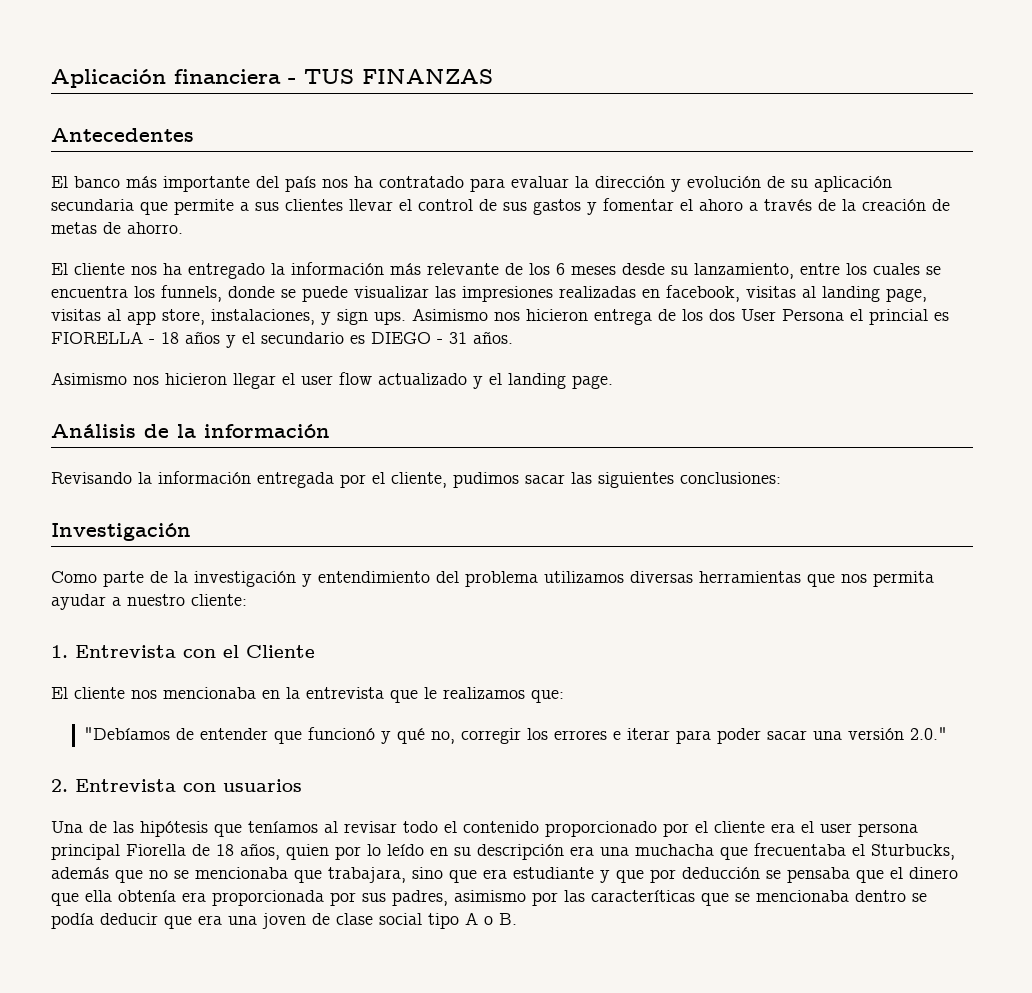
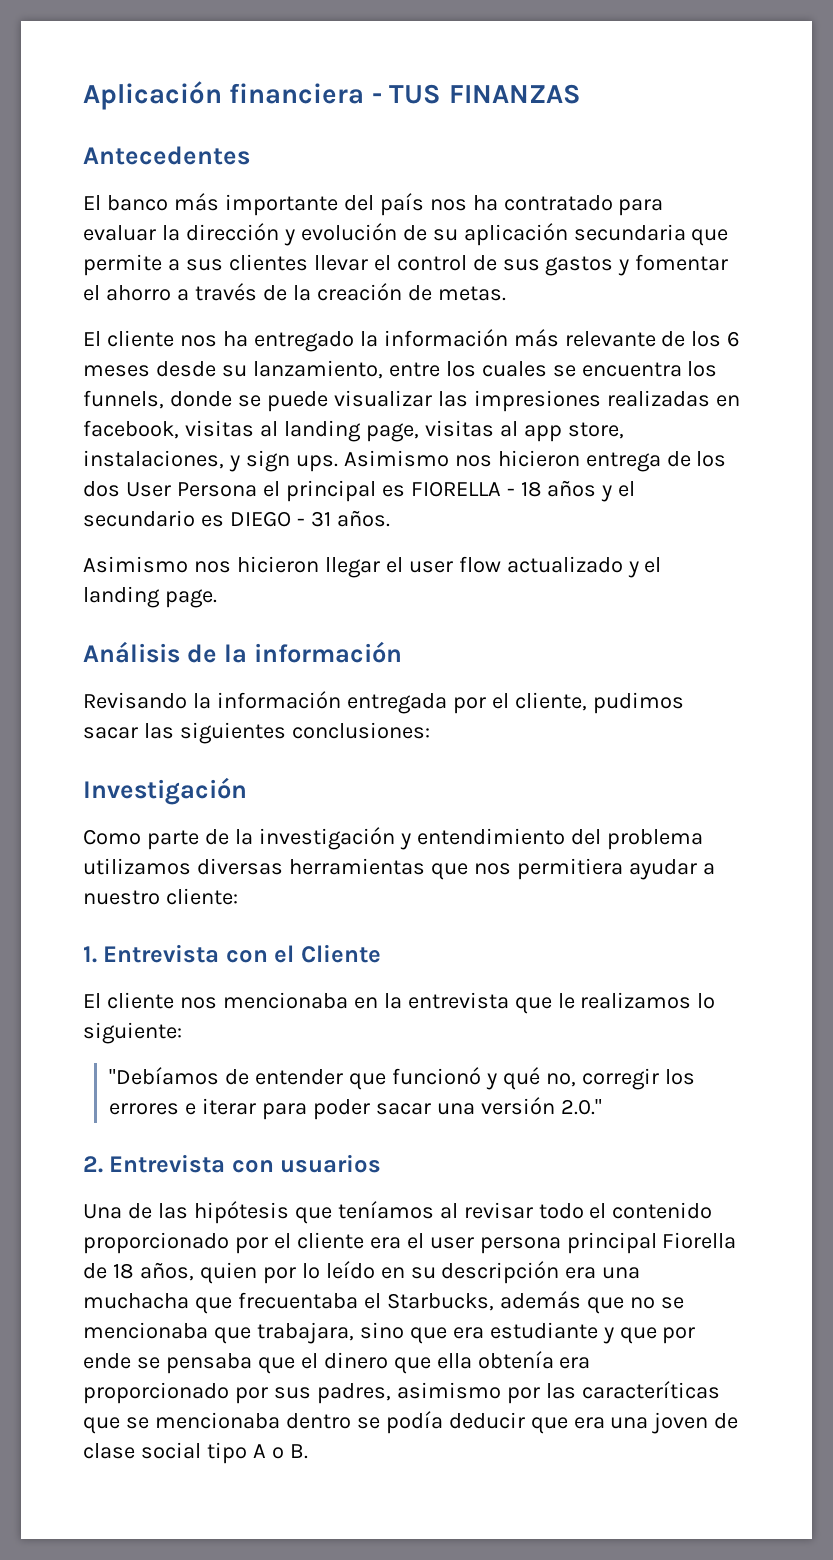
- El banco más importante del país nos ha contratado para evaluar la dirección y evolución de su aplicación secundaria que permite a sus clientes llevar el control de sus gastos y fomentar el ahoro a través de la creación de metas de ahorro.
+ El banco más importante del país nos ha contratado para evaluar la dirección y evolución de su aplicación secundaria que permite a sus clientes llevar el control de sus gastos y fomentar el ahorro a través de la creación de metas.
- Asimismo nos hicieron entrega de los dos User Persona el princial es FIORELLA - 18 años y el secundario es DIEGO - 31 años.
+ Asimismo nos hicieron entrega de los dos User Persona el principal es FIORELLA - 18 años y el secundario es DIEGO - 31 años.
- Como parte de la investigación y entendimiento del problema utilizamos diversas herramientas que nos permita ayudar a nuestro cliente:
+ Como parte de la investigación y entendimiento del problema utilizamos diversas herramientas que nos permitiera ayudar a nuestro cliente:
- El cliente nos mencionaba en la entrevista que le realizamos que:
+ El cliente nos mencionaba en la entrevista que le realizamos lo siguiente:
- Una de las hipótesis que teníamos al revisar todo el contenido proporcionado por el cliente era el user persona principal Fiorella de 18 años, quien por lo leído en su descripción era una muchacha que frecuentaba el Sturbucks, además que no se mencionaba que trabajara, sino que era estudiante y que por deducción se pensaba que el dinero que ella obtenía era proporcionada por sus padres, asimismo por las caracteríticas que se mencionaba dentro se podía deducir que era una joven de clase social tipo A o B.
+ Una de las hipótesis que teníamos al revisar todo el contenido proporcionado por el cliente era el user persona principal Fiorella de 18 años, quien por lo leído en su descripción era una muchacha que frecuentaba el Starbucks, además que no se mencionaba que trabajara, sino que era estudiante y que por ende se pensaba que el dinero que ella obtenía era proporcionado por sus padres, asimismo por las caracteríticas que se mencionaba dentro se podía deducir que era una joven de clase social tipo A o B.

